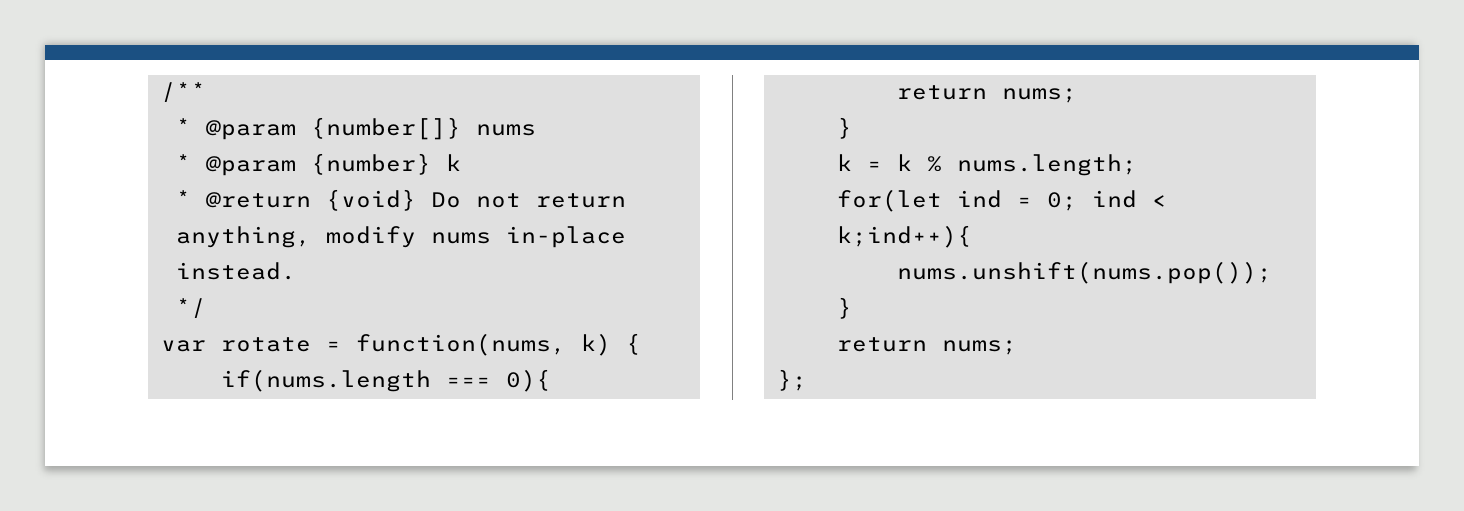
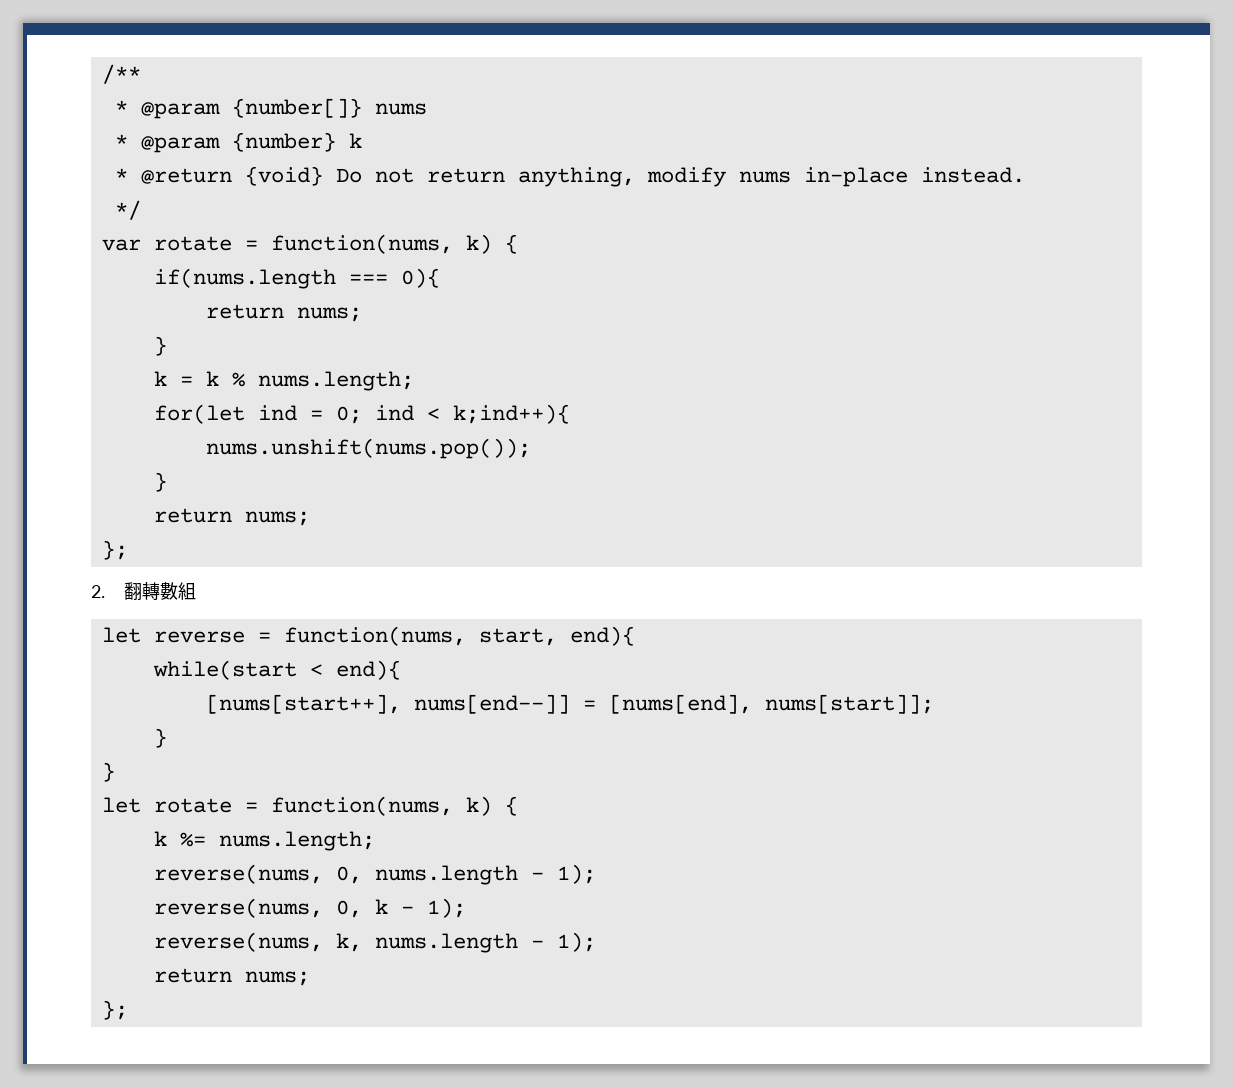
+ 2.翻轉數組
+ let reverse = function(nums, start, end){
+ while(start < end){
+ [nums[start++], nums[end--]] = [nums[end], nums[start]];
+ }
+ }
+ let rotate = function(nums, k) {
+ k %= nums.length;
+ reverse(nums, 0, nums.length - 1);
+ reverse(nums, 0, k - 1);
+ reverse(nums, k, nums.length - 1);
+ return nums;
+ };

